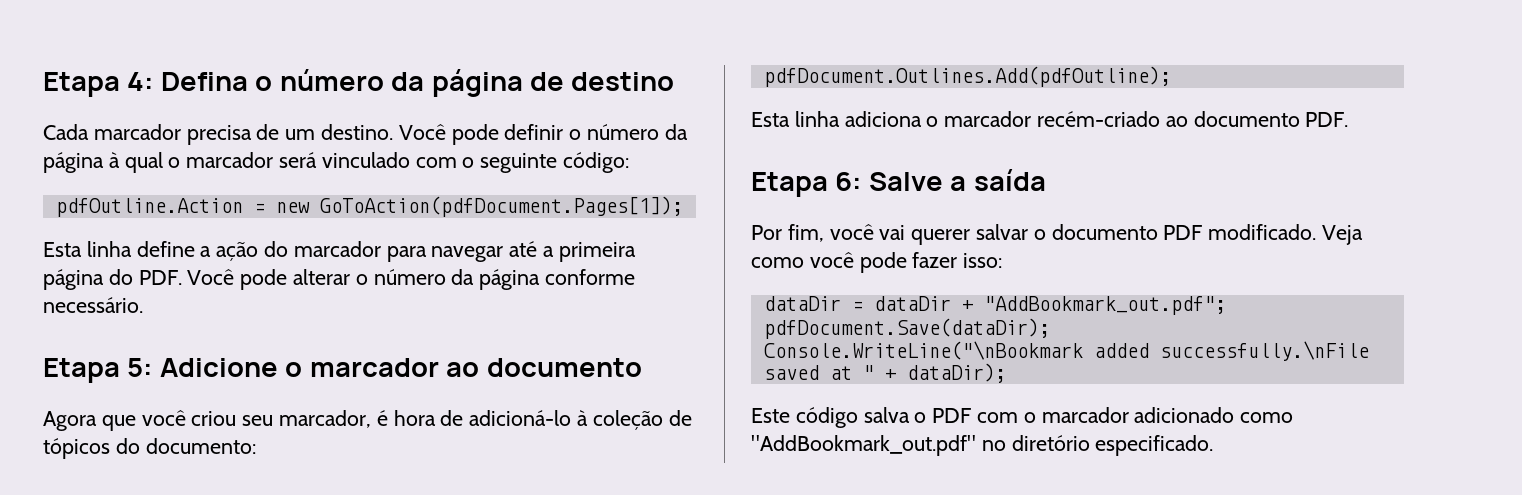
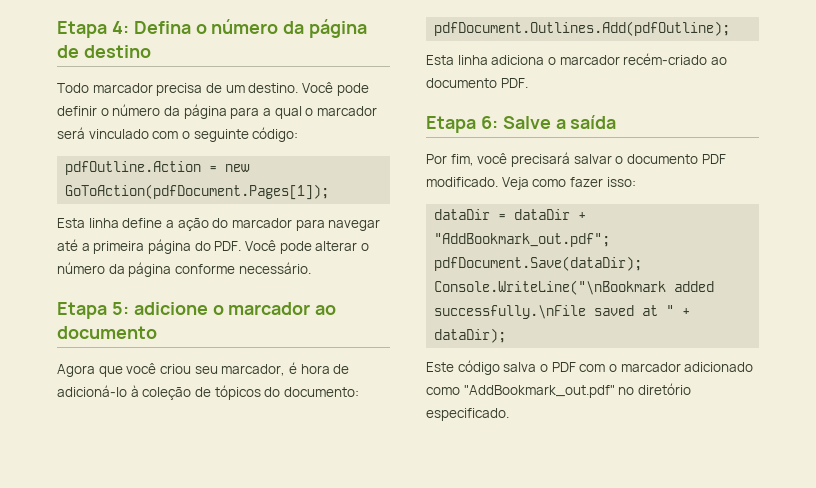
- Cada marcador precisa de um destino.
+ Todo marcador precisa de um destino.
- Você pode definir o número da página à qual o marcador será vinculado com o seguinte código:
+ Você pode definir o número da página para a qual o marcador será vinculado com o seguinte código:
- Etapa 5: Adicione o marcador ao documento
+ Etapa 5: adicione o marcador ao documento
- Por fim, você vai querer salvar o documento PDF modificado.
+ Por fim, você precisará salvar o documento PDF modificado.
- Veja como você pode fazer isso:
+ Veja como fazer isso:

